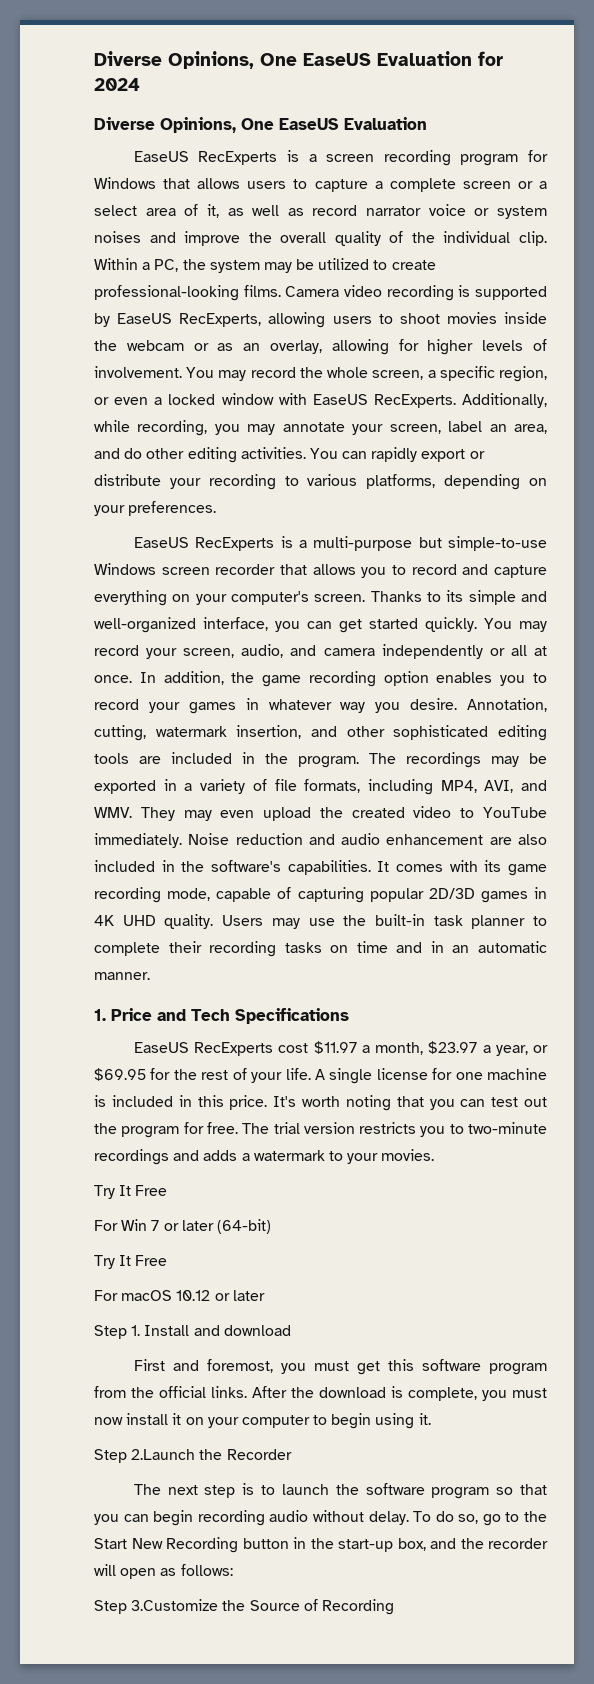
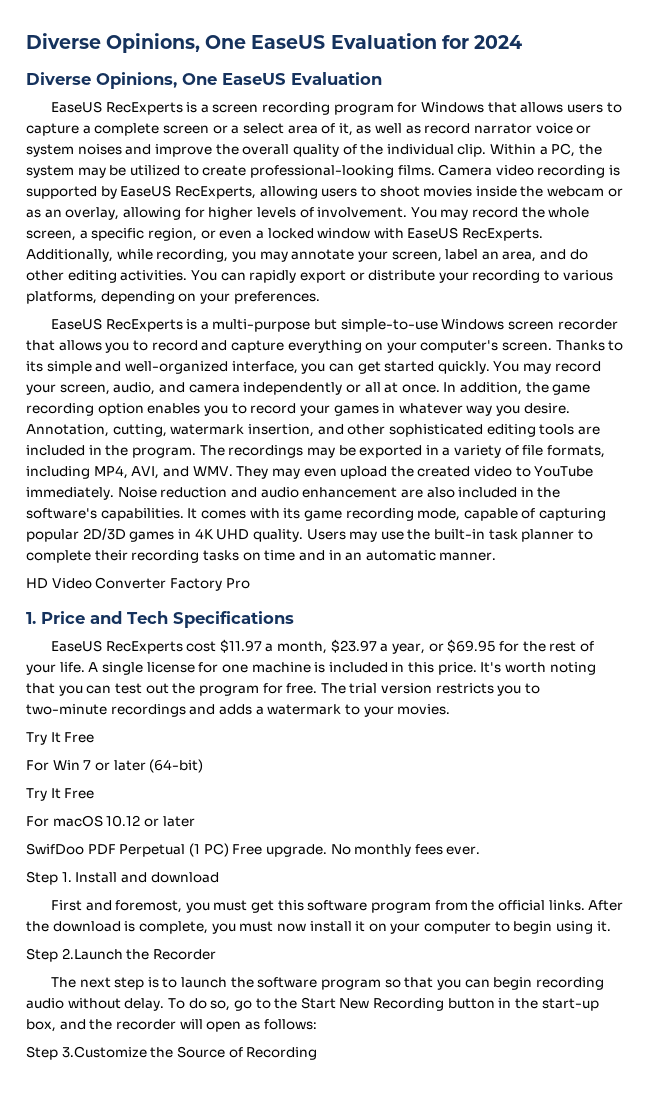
+ HD Video Converter Factory Pro
+ SwifDoo PDF Perpetual (1 PC) Free upgrade. No monthly fees ever.

